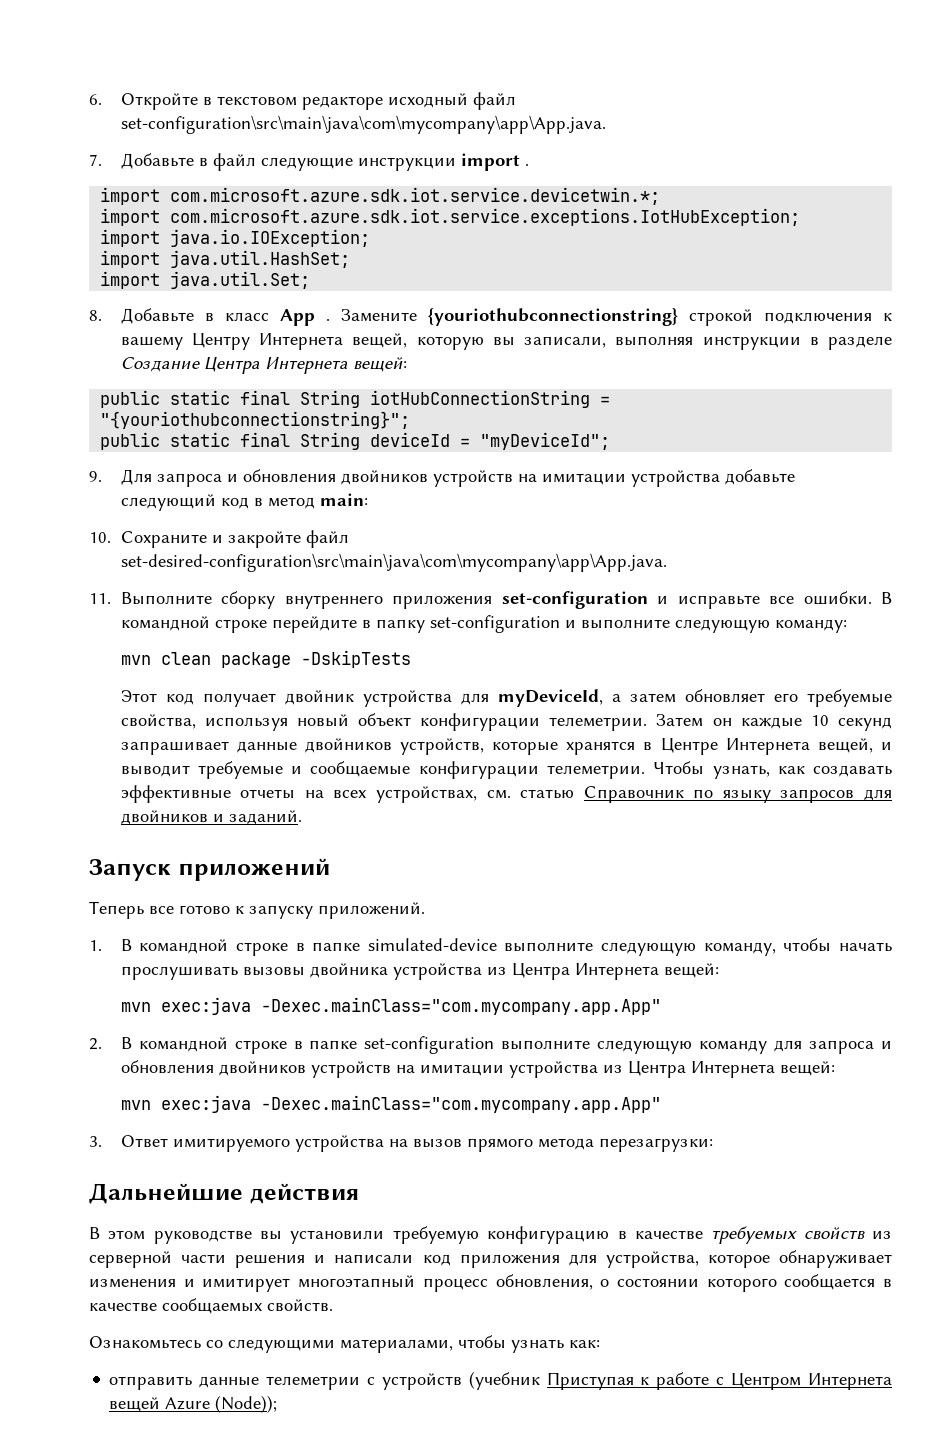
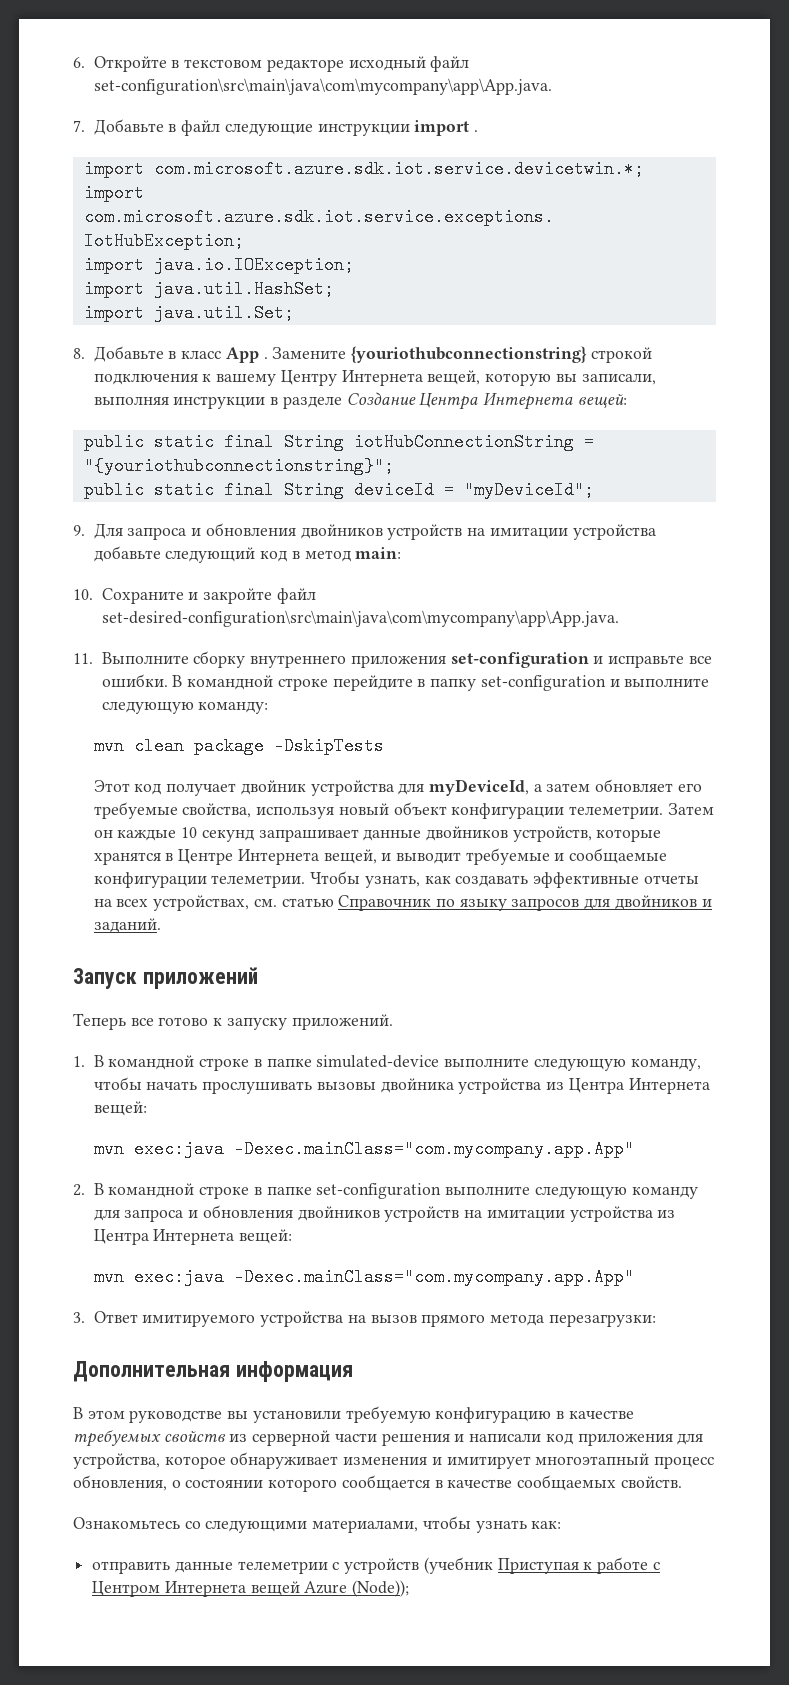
- Дальнейшие действия
+ Дополнительная информация

